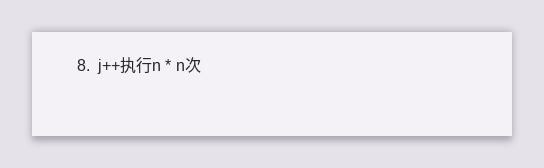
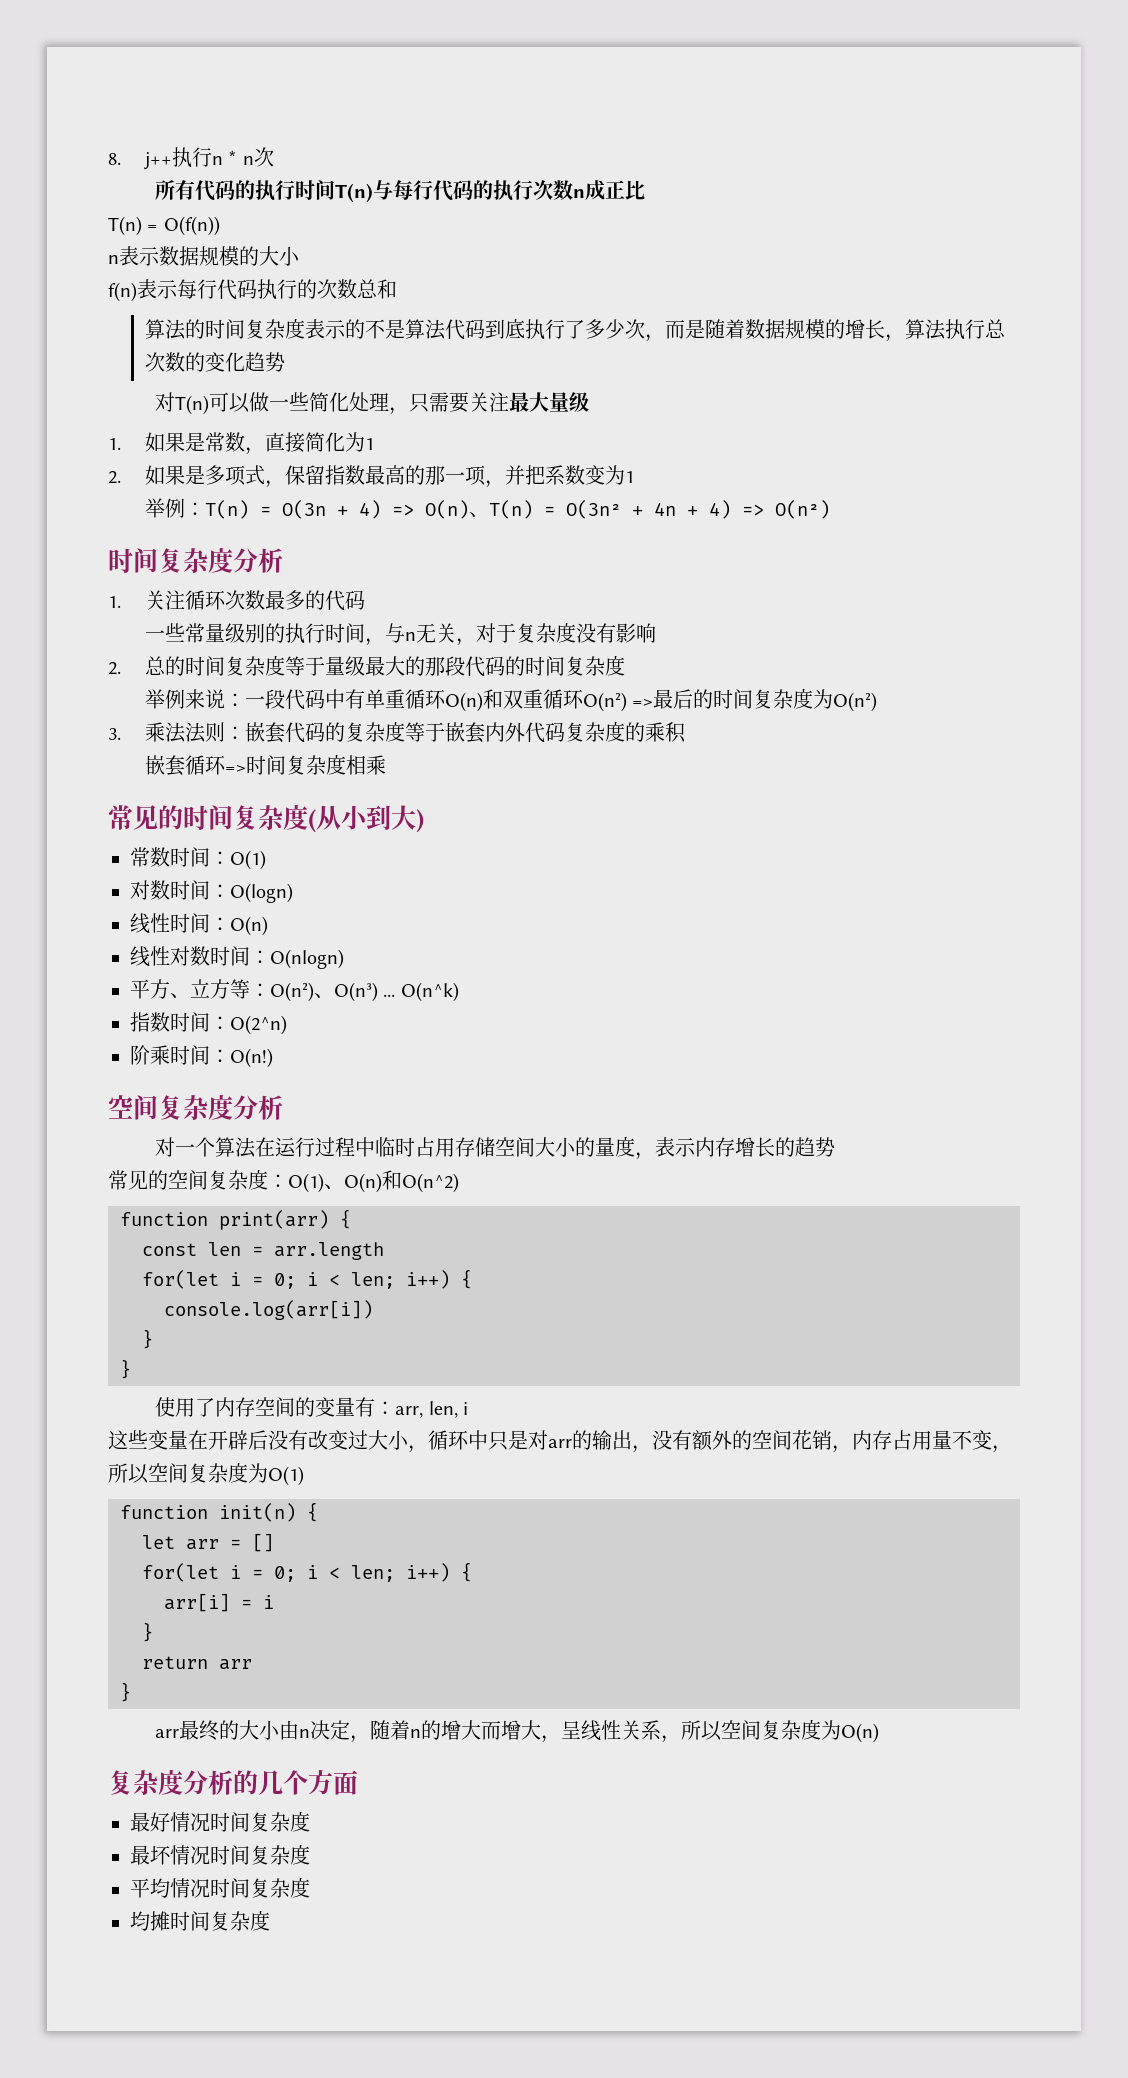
+ 所有代码的执行时间T(n)与每行代码的执行次数n成正比
+ T(n) = O(f(n))
+ n表示数据规模的大小
+ f(n)表示每行代码执行的次数总和
+ 算法的时间复杂度表示的不是算法代码到底执行了多少次，而是随着数据规模的增长，算法执行总次数的变化趋势
+ 对T(n)可以做一些简化处理，只需要关注最大量级
+ 1.如果是常数，直接简化为1
+ 2.如果是多项式，保留指数最高的那一项，并把系数变为1
+ 举例：T(n) = O(3n + 4) => O(n)、T(n) = O(3n² + 4n + 4) => O(n²)
+ 时间复杂度分析
+ 1.关注循环次数最多的代码
+ 一些常量级别的执行时间，与n无关，对于复杂度没有影响
+ 2.总的时间复杂度等于量级最大的那段代码的时间复杂度
+ 举例来说：一段代码中有单重循环O(n)和双重循环O(n²) =>最后的时间复杂度为O(n²)
+ 3.乘法法则：嵌套代码的复杂度等于嵌套内外代码复杂度的乘积
+ 嵌套循环=>时间复杂度相乘
+ 常见的时间复杂度(从小到大)
+ 常数时间：O(1)
+ 对数时间：O(logn)
+ 线性时间：O(n)
+ 线性对数时间：O(nlogn)
+ 平方、立方等：O(n²)、O(n³) ... O(n^k)
+ 指数时间：O(2^n)
+ 阶乘时间：O(n!)
+ 空间复杂度分析
+ 对一个算法在运行过程中临时占用存储空间大小的量度，表示内存增长的趋势
+ 常见的空间复杂度：O(1)、O(n)和O(n^2)
+ function print(arr) {
+ const len = arr.length
+ for(let i = 0; i < len; i++) {
+ console.log(arr[i])
+ }
+ }
+ 使用了内存空间的变量有：arr, len, i
+ 这些变量在开辟后没有改变过大小，循环中只是对arr的输出，没有额外的空间花销，内存占用量不变，所以空间复杂度为O(1)
+ function init(n) {
+ let arr = []
+ for(let i = 0; i < len; i++) {
+ arr[i] = i
+ }
+ return arr
+ }
+ arr最终的大小由n决定，随着n的增大而增大，呈线性关系，所以空间复杂度为O(n)
+ 复杂度分析的几个方面
+ 最好情况时间复杂度
+ 最坏情况时间复杂度
+ 平均情况时间复杂度
+ 均摊时间复杂度

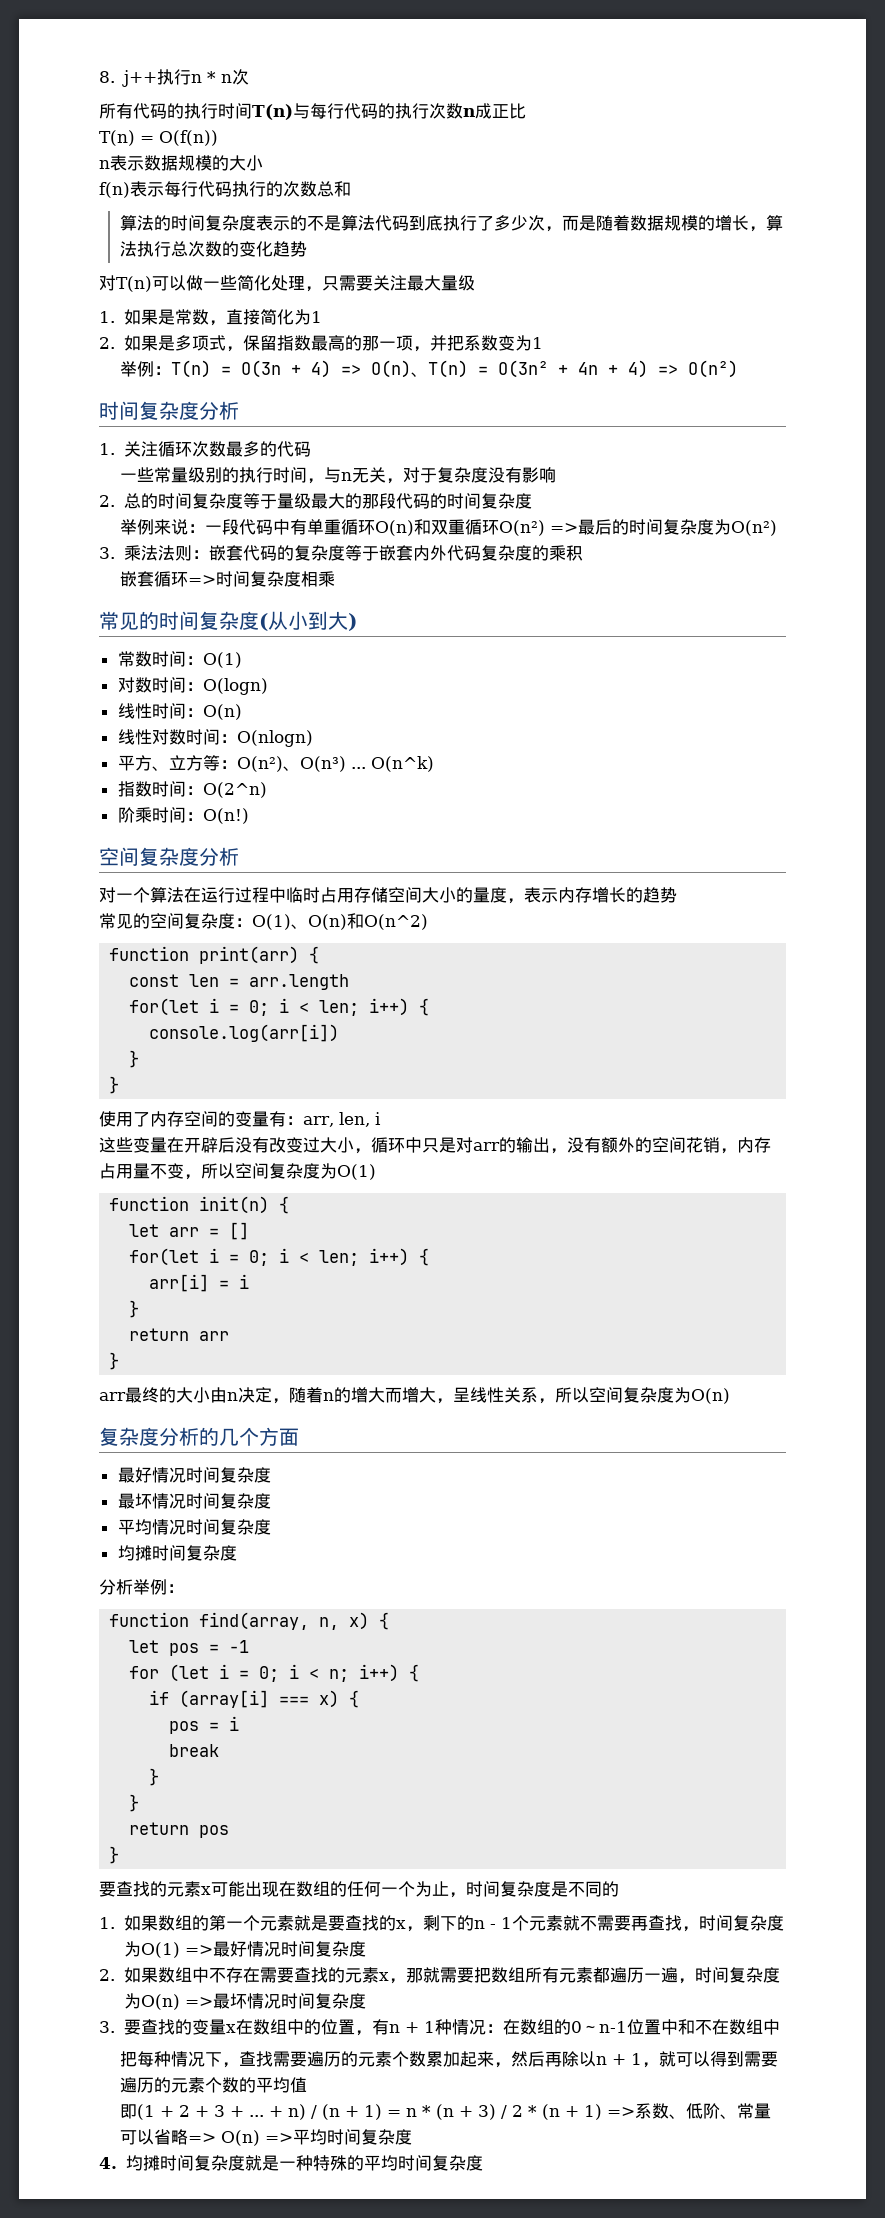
+ 分析举例：
+ function find(array, n, x) {
+ let pos = -1
+ for (let i = 0; i < n; i++) {
+ if (array[i] === x) {
+ pos = i
+ break
+ }
+ }
+ return pos
+ }
+ 要查找的元素x可能出现在数组的任何一个为止，时间复杂度是不同的
+ 1.如果数组的第一个元素就是要查找的x，剩下的n - 1个元素就不需要再查找，时间复杂度为O(1) =>最好情况时间复杂度
+ 2.如果数组中不存在需要查找的元素x，那就需要把数组所有元素都遍历一遍，时间复杂度为O(n) =>最坏情况时间复杂度
+ 3.要查找的变量x在数组中的位置，有n + 1种情况：在数组的0～n-1位置中和不在数组中
+ 把每种情况下，查找需要遍历的元素个数累加起来，然后再除以n + 1，就可以得到需要遍历的元素个数的平均值
+ 即(1 + 2 + 3 + ... + n) / (n + 1) = n * (n + 3) / 2 * (n + 1) =>系数、低阶、常量可以省略=> O(n) =>平均时间复杂度
+ 4.均摊时间复杂度就是一种特殊的平均时间复杂度

